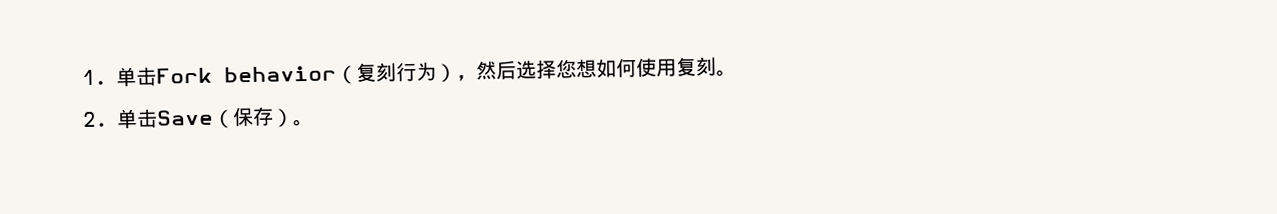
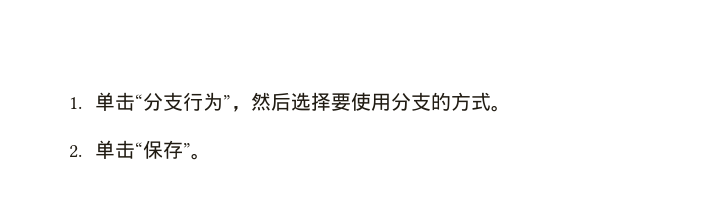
- 1.单击Fork behavior（复刻行为），然后选择您想如何使用复刻。
+ 1.单击“分支行为”，然后选择要使用分支的方式。
- 2.单击Save（保存）。
+ 2.单击“保存”。

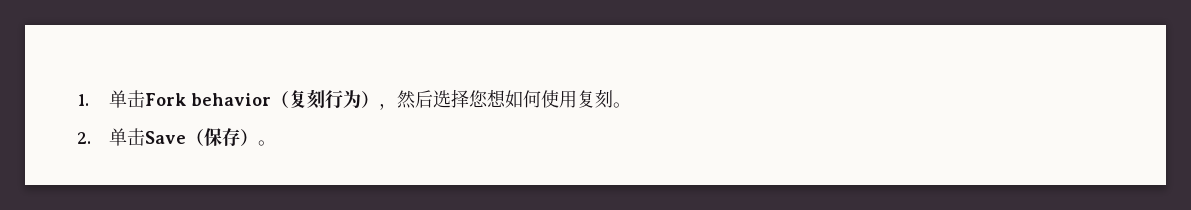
- 1.单击“分支行为”，然后选择要使用分支的方式。
+ 1.单击Fork behavior（复刻行为），然后选择您想如何使用复刻。
- 2.单击“保存”。
+ 2.单击Save（保存）。

